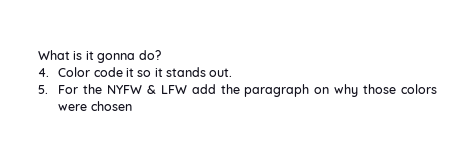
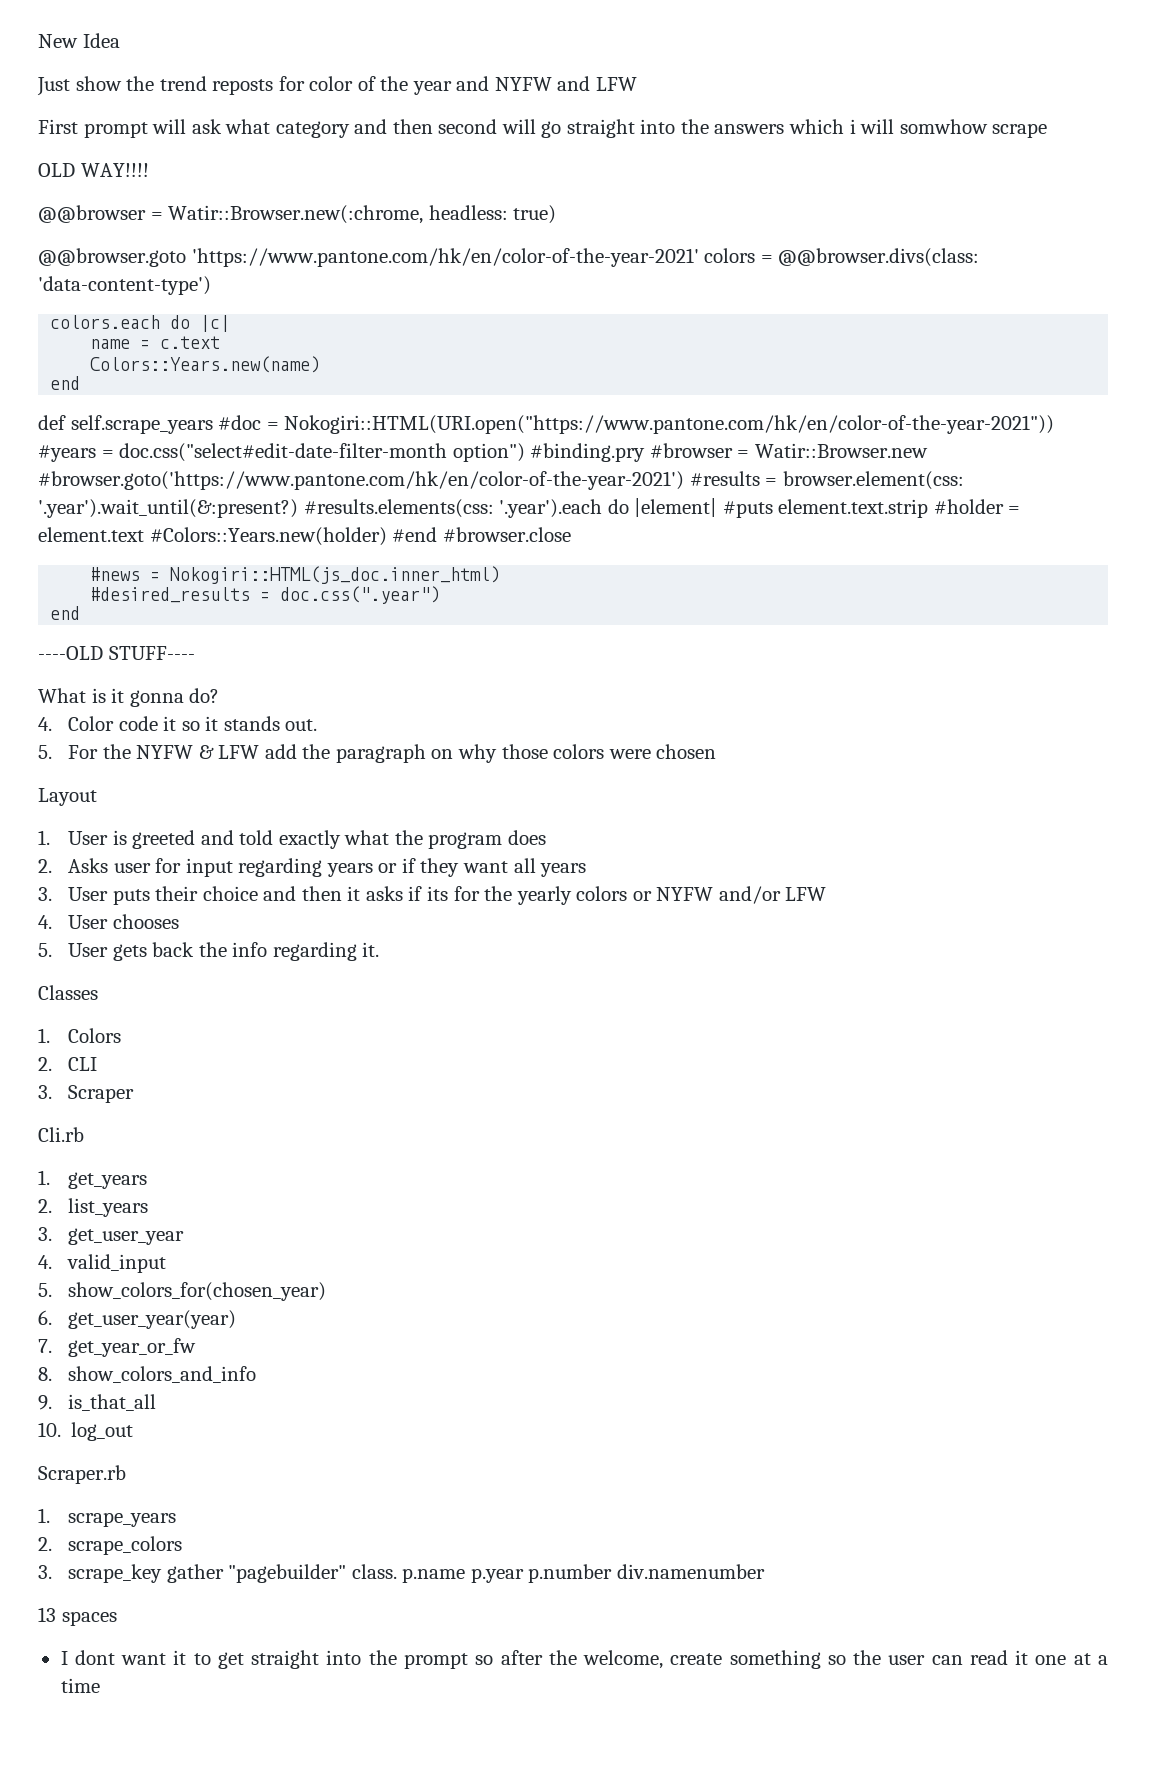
+ New Idea
+ Just show the trend reposts for color of the year and NYFW and LFW
+ First prompt will ask what category and then second will go straight into the answers which i will somwhow scrape
+ OLD WAY!!!!
+ @@browser = Watir::Browser.new(:chrome, headless: true)
+ @@browser.goto 'https://www.pantone.com/hk/en/color-of-the-year-2021' colors = @@browser.divs(class: 'data-content-type')
+ colors.each do |c|
+ name = c.text
+ Colors::Years.new(name)
+ end
+ def self.scrape_years #doc = Nokogiri::HTML(URI.open("https://www.pantone.com/hk/en/color-of-the-year-2021")) #years = doc.css("select#edit-date-filter-month option") #binding.pry #browser = Watir::Browser.new #browser.goto('https://www.pantone.com/hk/en/color-of-the-year-2021') #results = browser.element(css: '.year').wait_until(&:present?) #results.elements(css: '.year').each do |element| #puts element.text.strip #holder = element.text #Colors::Years.new(holder) #end #browser.close
+ #news = Nokogiri::HTML(js_doc.inner_html)
+ #desired_results = doc.css(".year")
+ end
+ ----OLD STUFF----
+ Layout
+ 1. User is greeted and told exactly what the program does
+ 2. Asks user for input regarding years or if they want all years
+ 3. User puts their choice and then it asks if its for the yearly colors or NYFW and/or LFW
+ 4. User chooses
+ 5. User gets back the info regarding it.
+ Classes
+ 1. Colors
+ 2. CLI
+ 3. Scraper
+ Cli.rb
+ 1. get_years
+ 2. list_years
+ 3. get_user_year
+ 4. valid_input
+ 5. show_colors_for(chosen_year)
+ 6. get_user_year(year)
+ 7. get_year_or_fw
+ 8. show_colors_and_info
+ 9. is_that_all
+ 10. log_out
+ Scraper.rb
+ 1. scrape_years
+ 2. scrape_colors
+ 3. scrape_key gather "pagebuilder" class. p.name p.year p.number div.namenumber
+ 13 spaces
+ I dont want it to get straight into the prompt so after the welcome, create something so the user can read it one at a time

